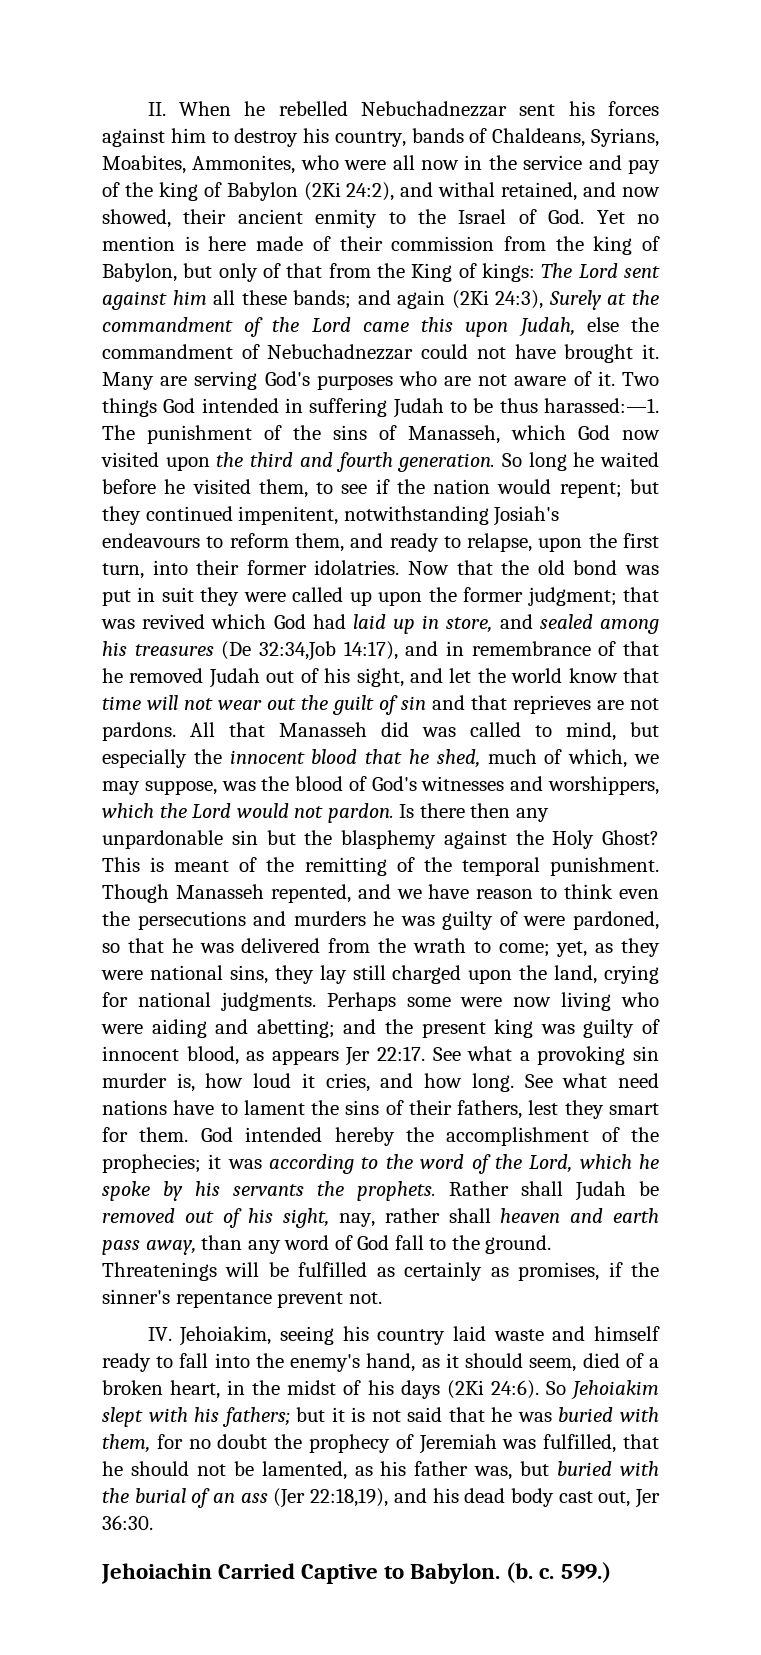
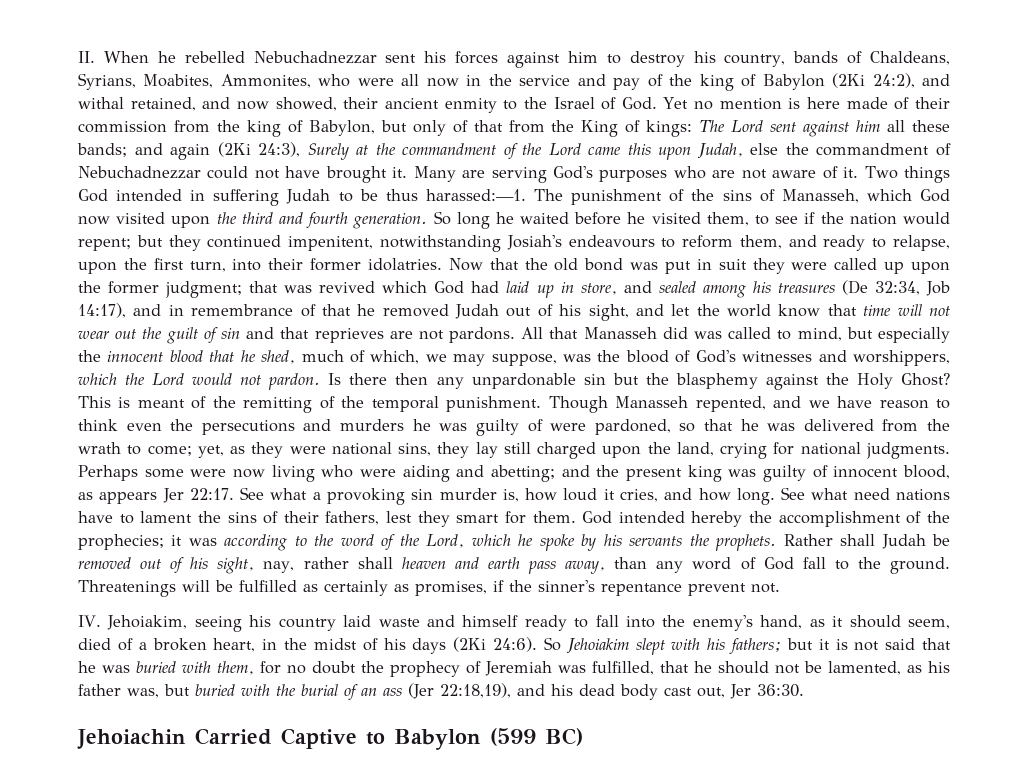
- that was revived which God had laid up in store, and sealed among his treasures (De 32:34,Job 14:17), and in remembrance of that he removed Judah out of his sight, and let the world know that time will not wear out the guilt of sin and that reprieves are not pardons.
+ that was revived which God had laid up in store, and sealed among his treasures (De 32:34, Job 14:17), and in remembrance of that he removed Judah out of his sight, and let the world know that time will not wear out the guilt of sin and that reprieves are not pardons.
- Jehoiachin Carried Captive to Babylon. (b. c. 599.)
+ Jehoiachin Carried Captive to Babylon (599 BC)

